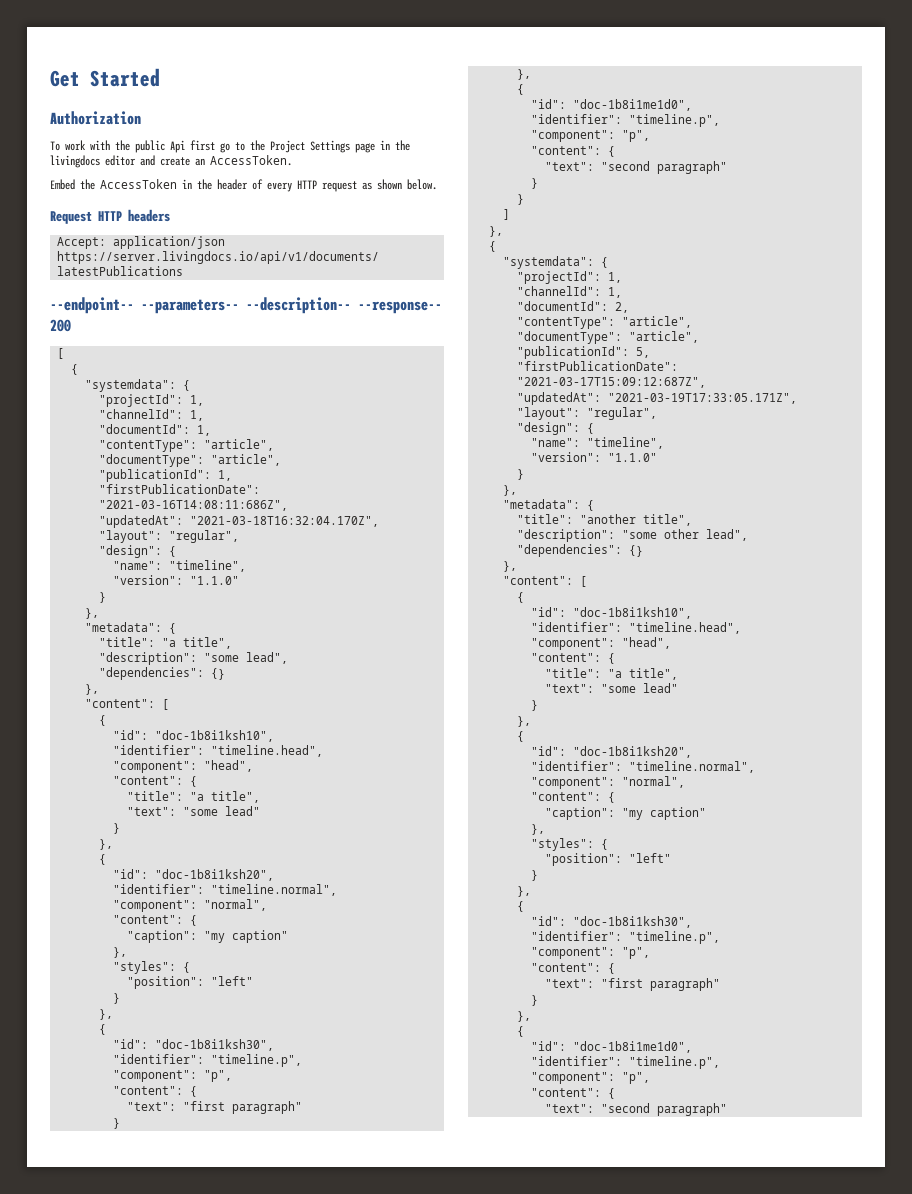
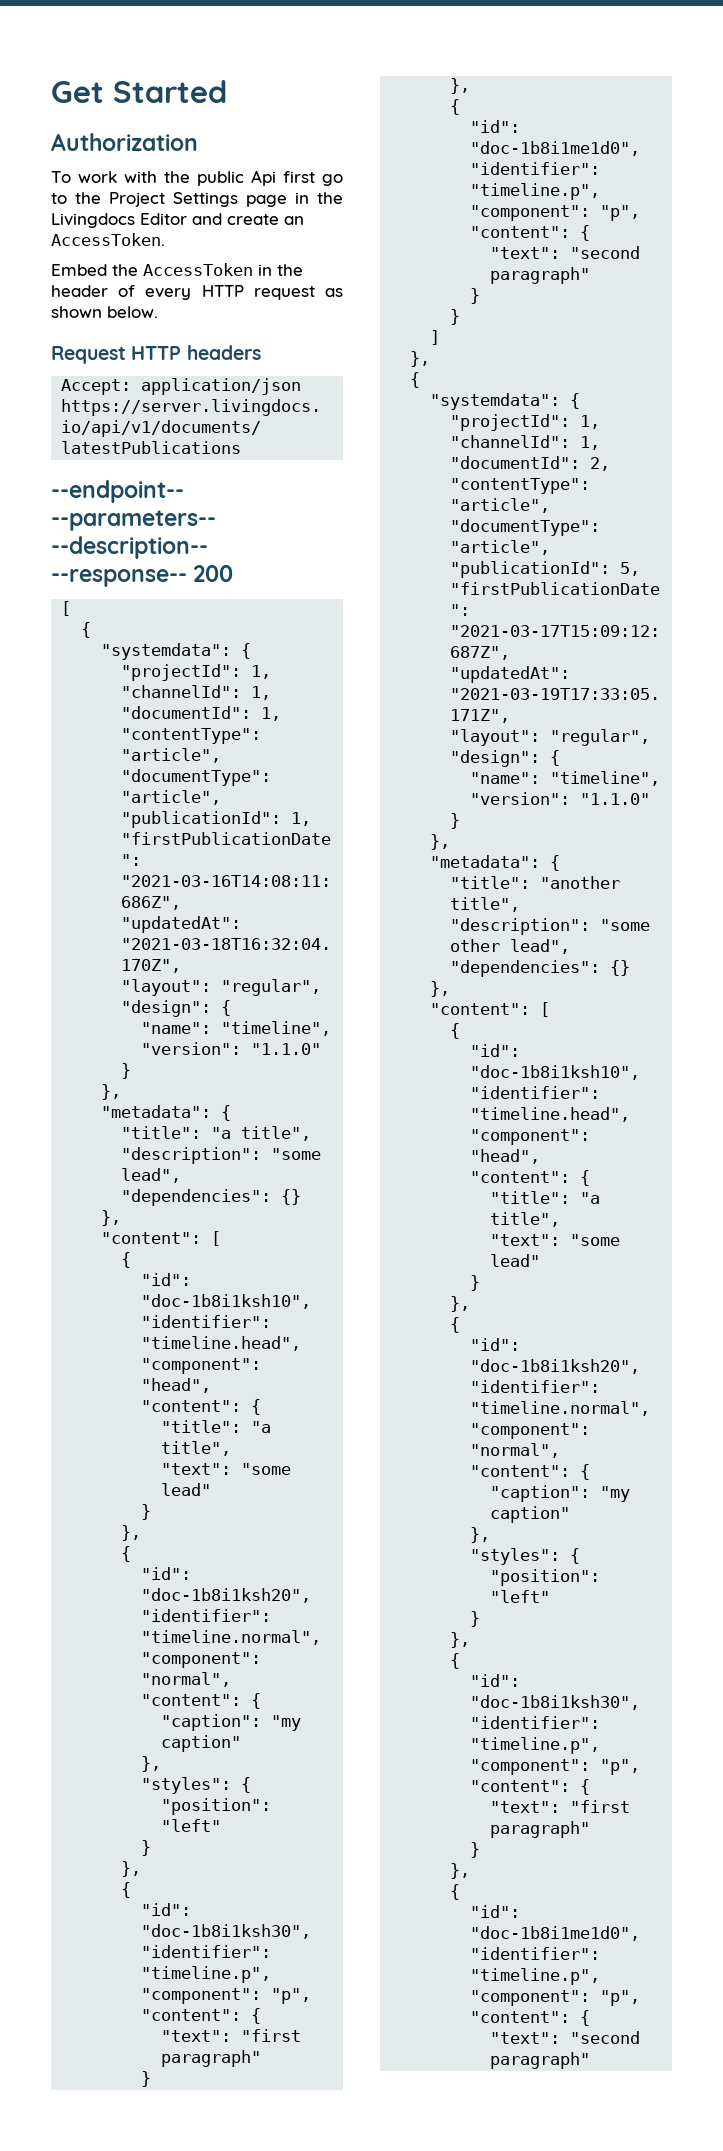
- To work with the public Api first go to the Project Settings page in the livingdocs editor and create an AccessToken.
+ To work with the public Api first go to the Project Settings page in the Livingdocs Editor and create an AccessToken.

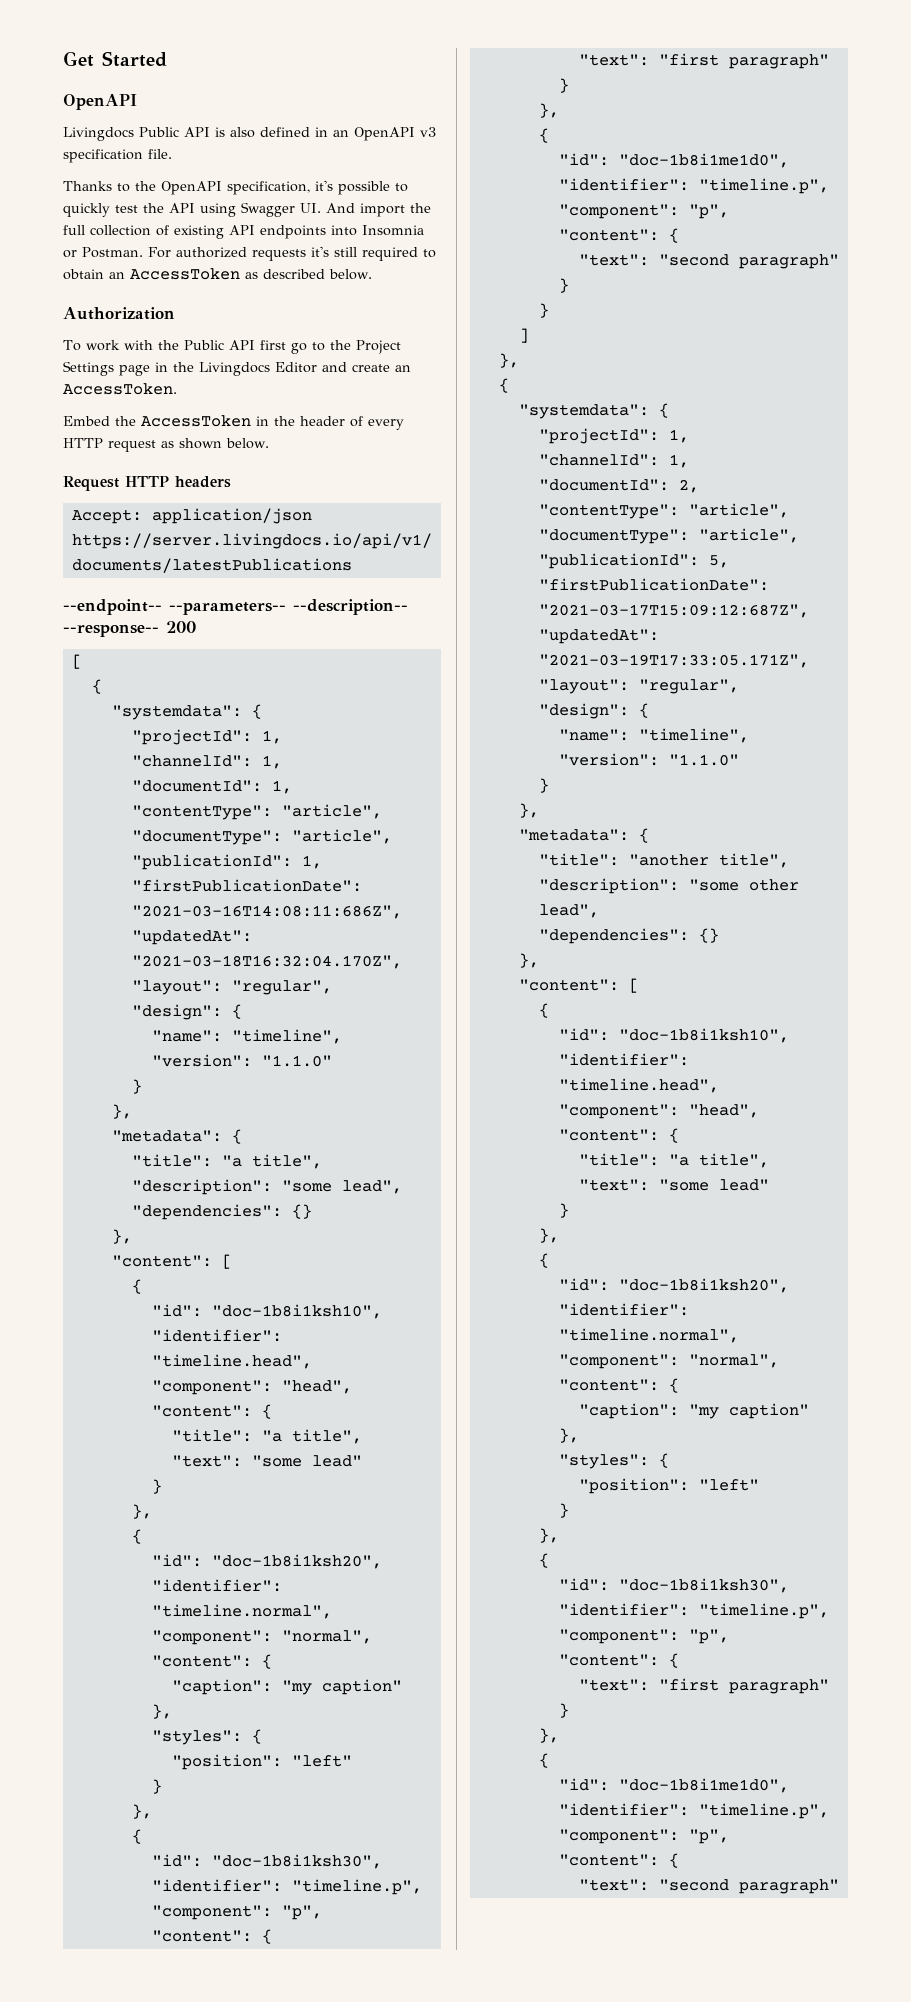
  Get Started
+ OpenAPI
+ Livingdocs Public API is also defined in an OpenAPI v3 specification file.
+ Thanks to the OpenAPI specification, it's possible to quickly test the API using Swagger UI. And import the full collection of existing API endpoints into Insomnia or Postman. For authorized requests it's still required to obtain an AccessToken as described below.
- To work with the public Api first go to the Project Settings page in the Livingdocs Editor and create an AccessToken.
+ To work with the Public API first go to the Project Settings page in the Livingdocs Editor and create an AccessToken.

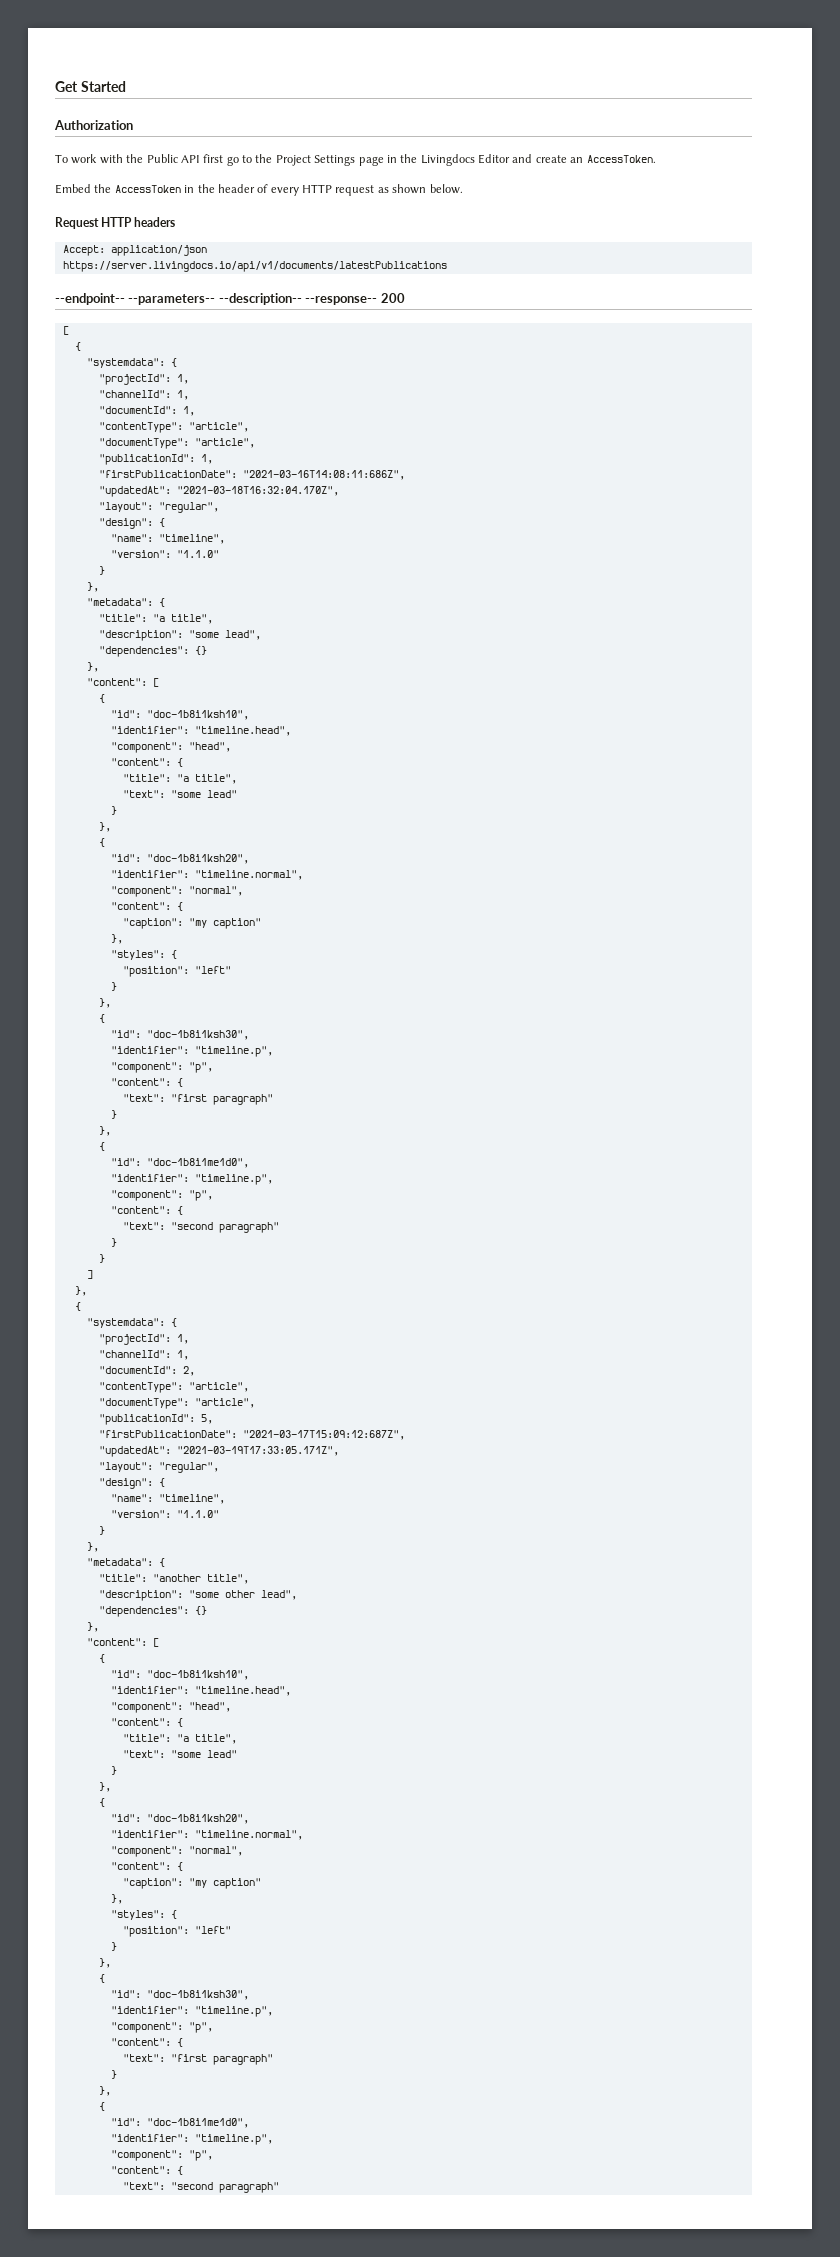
  Get Started
- OpenAPI
- Livingdocs Public API is also defined in an OpenAPI v3 specification file.
- Thanks to the OpenAPI specification, it's possible to quickly test the API using Swagger UI. And import the full collection of existing API endpoints into Insomnia or Postman. For authorized requests it's still required to obtain an AccessToken as described below.

